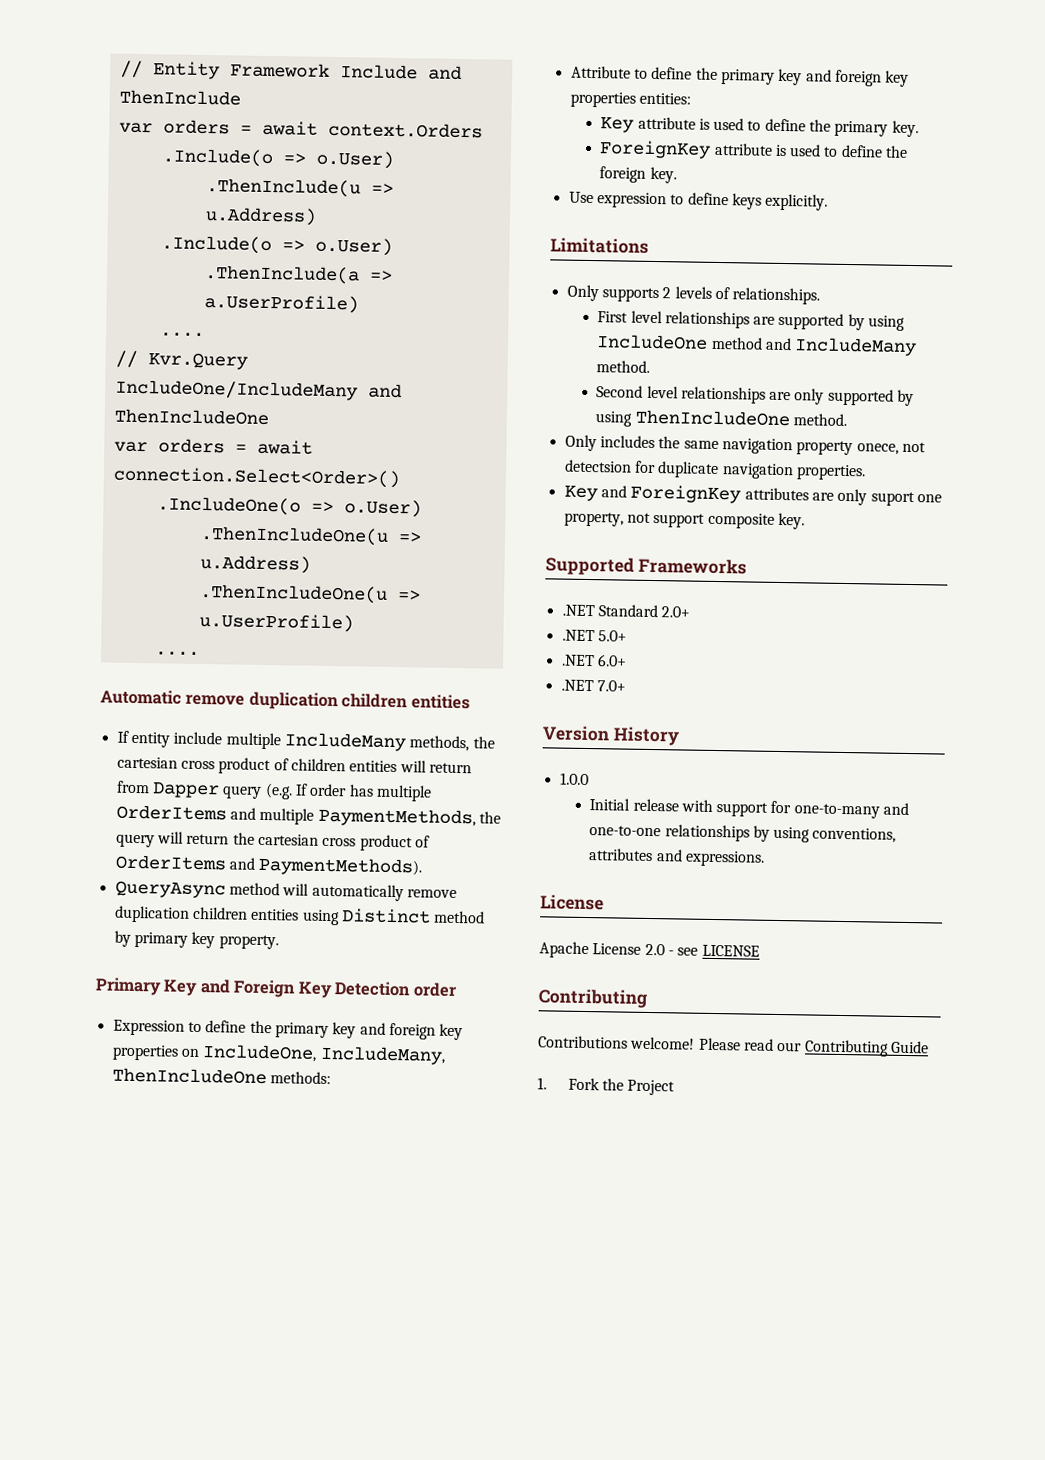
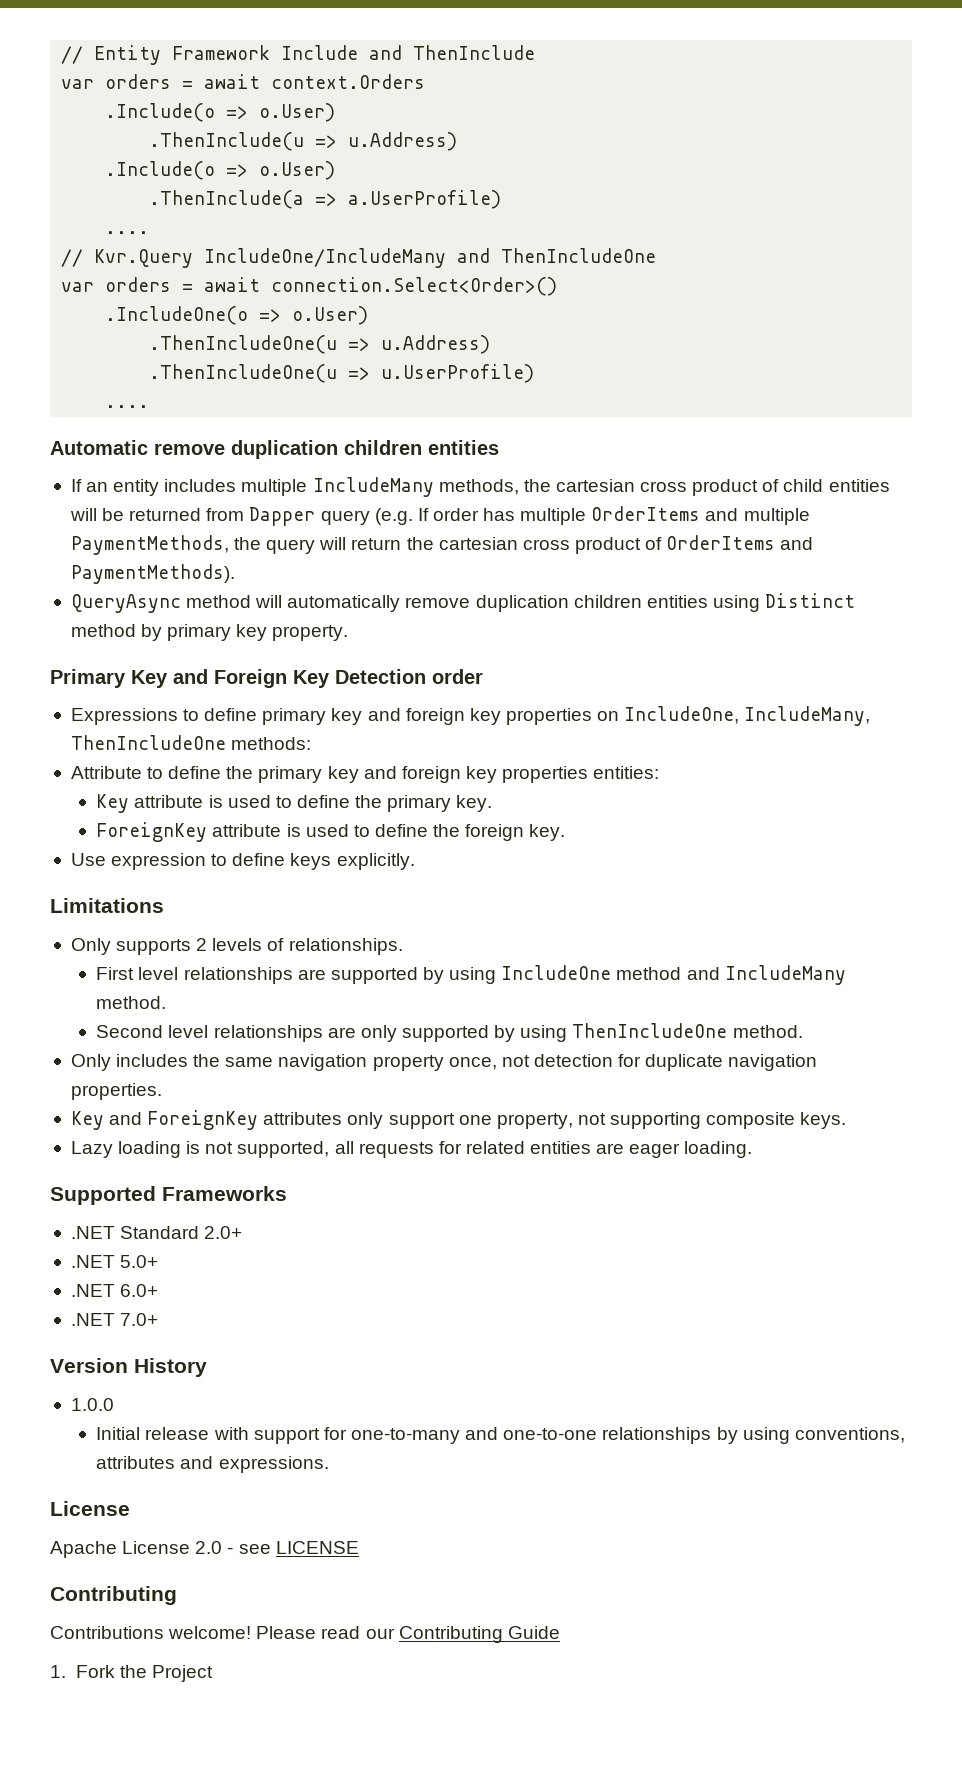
- If entity include multiple IncludeMany methods, the cartesian cross product of children entities will return from Dapper query (e.g. If order has multiple OrderItems and multiple PaymentMethods, the query will return the cartesian cross product of OrderItems and PaymentMethods).
+ If an entity includes multiple IncludeMany methods, the cartesian cross product of child entities will be returned from Dapper query (e.g. If order has multiple OrderItems and multiple PaymentMethods, the query will return the cartesian cross product of OrderItems and PaymentMethods).
- Expression to define the primary key and foreign key properties on IncludeOne, IncludeMany, ThenIncludeOne methods:
+ Expressions to define primary key and foreign key properties on IncludeOne, IncludeMany, ThenIncludeOne methods:
- Only includes the same navigation property onece, not detectsion for duplicate navigation properties.
+ Only includes the same navigation property once, not detection for duplicate navigation properties.
- Key and ForeignKey attributes are only suport one property, not support composite key.
+ Key and ForeignKey attributes only support one property, not supporting composite keys.
+ Lazy loading is not supported, all requests for related entities are eager loading.

